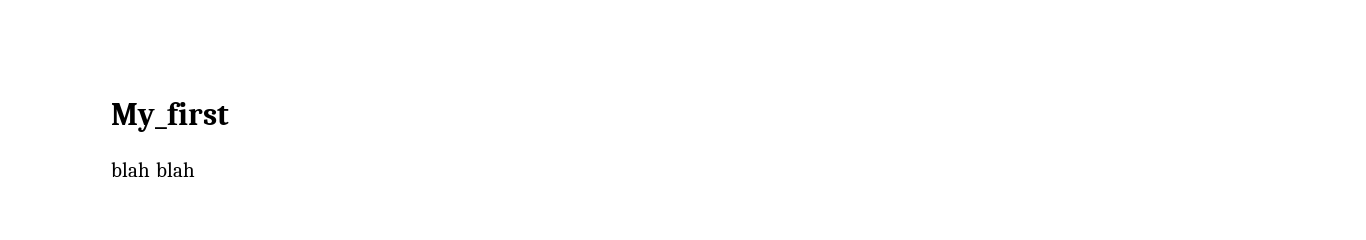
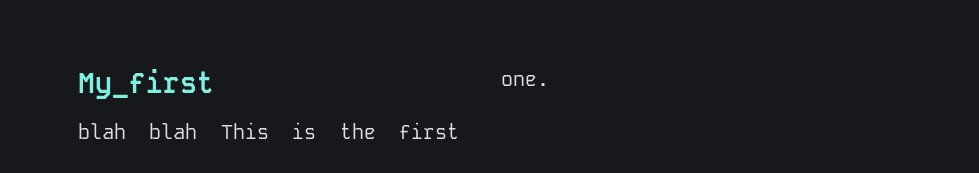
- blah blah
+ blah blah This is the first one.

